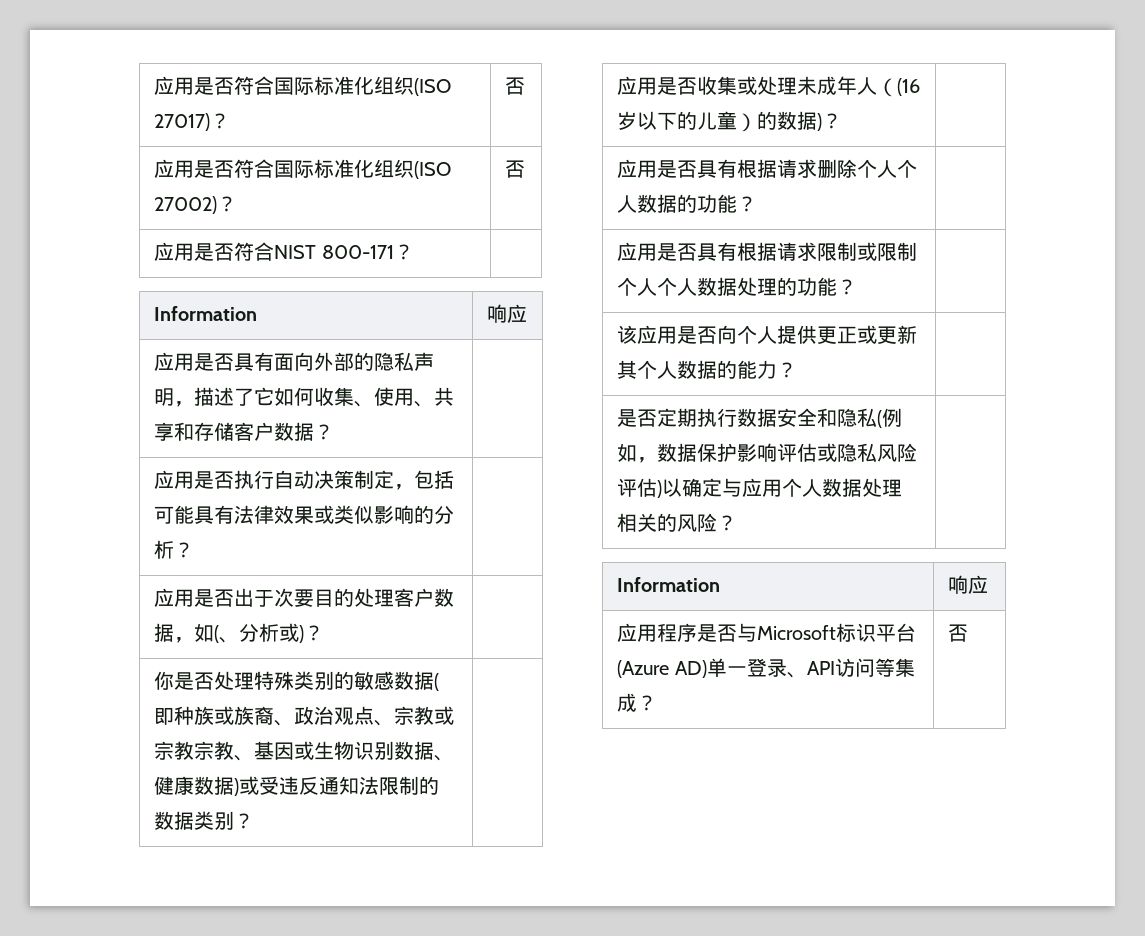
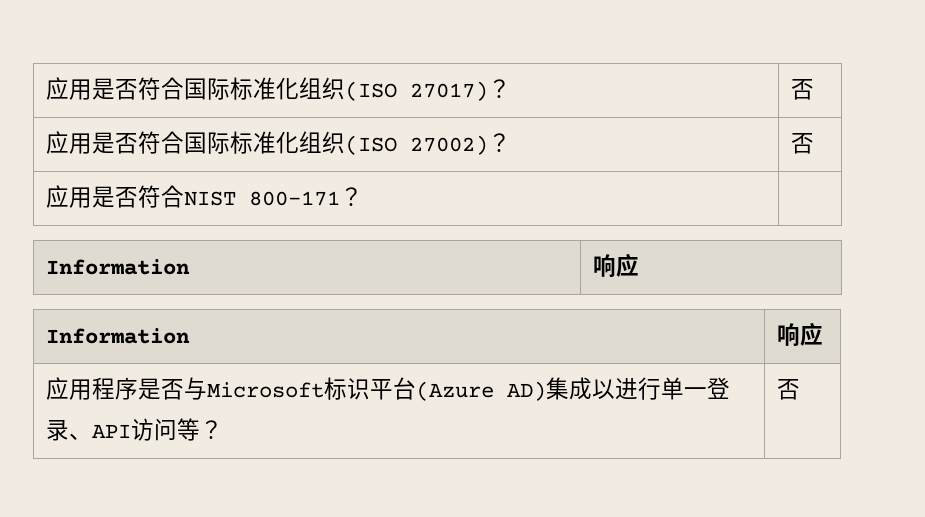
- 应用是否具有面向外部的隐私声明，描述了它如何收集、使用、共享和存储客户数据？ |
- 应用是否执行自动决策制定，包括可能具有法律效果或类似影响的分析？ |
- 应用是否出于次要目的处理客户数据，如(、分析或)？ |
- 你是否处理特殊类别的敏感数据(即种族或族裔、政治观点、宗教或宗教宗教、基因或生物识别数据、健康数据)或受违反通知法限制的数据类别？ |
- 应用是否收集或处理未成年人（(16岁以下的儿童）的数据)？ |
- 应用是否具有根据请求删除个人个人数据的功能？ |
- 应用是否具有根据请求限制或限制个人个人数据处理的功能？ |
- 该应用是否向个人提供更正或更新其个人数据的能力？ |
- 是否定期执行数据安全和隐私(例如，数据保护影响评估或隐私风险评估)以确定与应用个人数据处理相关的风险？ |
- 应用程序是否与Microsoft标识平台(Azure AD)单一登录、API访问等集成？ | 否
+ 应用程序是否与Microsoft标识平台(Azure AD)集成以进行单一登录、API访问等？ | 否

